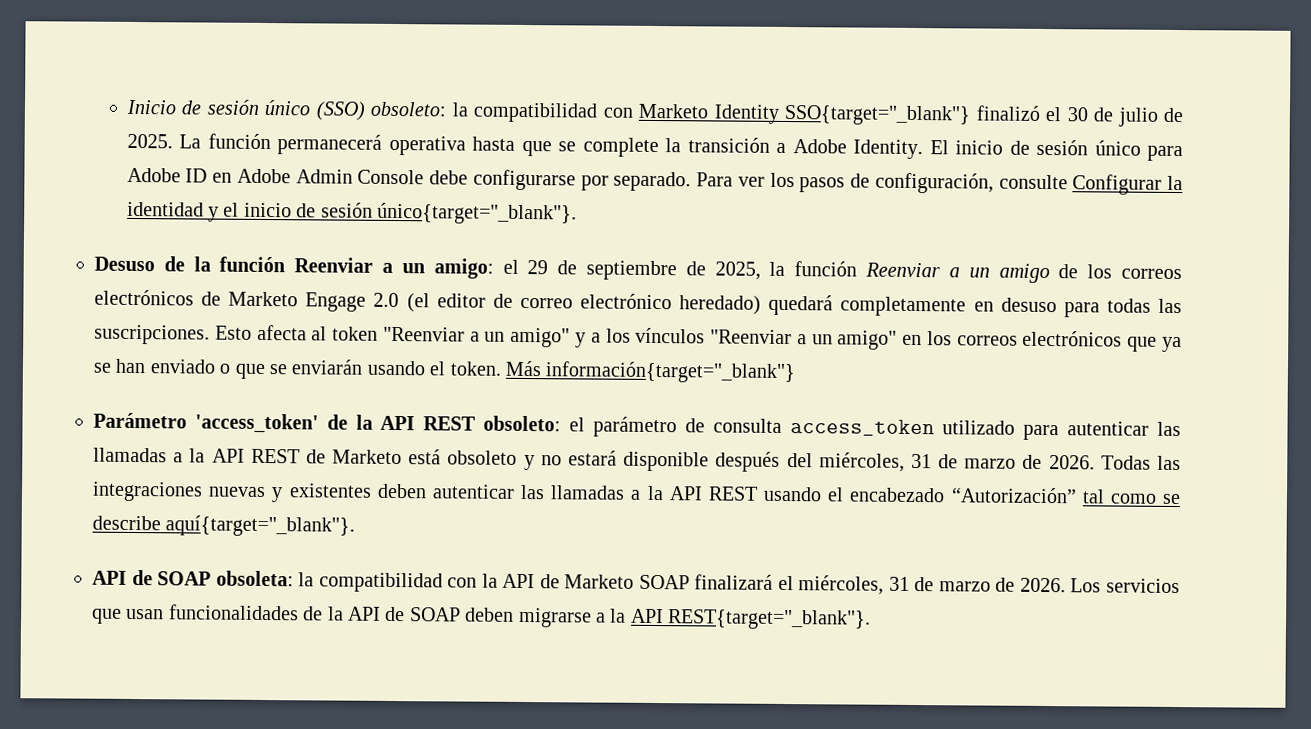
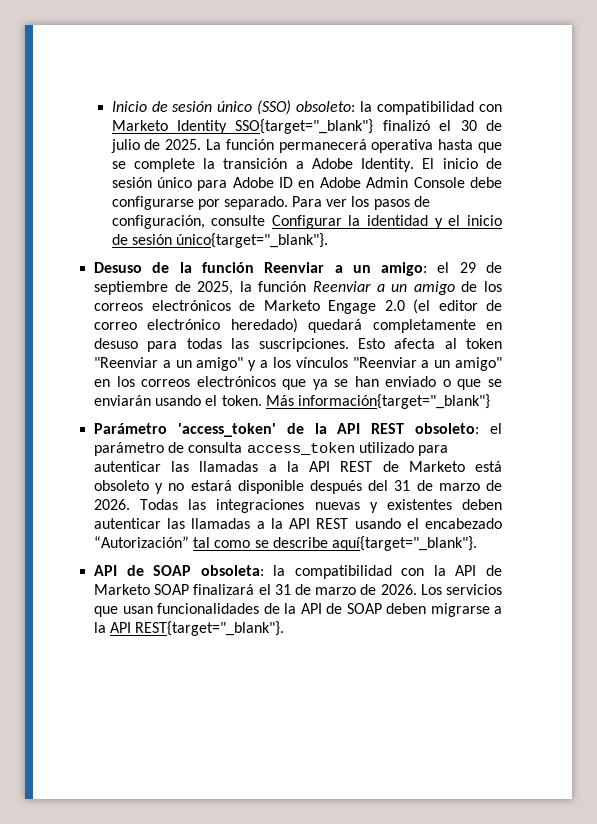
- Parámetro 'access_token' de la API REST obsoleto: el parámetro de consulta access_token utilizado para autenticar las llamadas a la API REST de Marketo está obsoleto y no estará disponible después del miércoles, 31 de marzo de 2026.
+ Parámetro 'access_token' de la API REST obsoleto: el parámetro de consulta access_token utilizado para autenticar las llamadas a la API REST de Marketo está obsoleto y no estará disponible después del 31 de marzo de 2026.
- API de SOAP obsoleta: la compatibilidad con la API de Marketo SOAP finalizará el miércoles, 31 de marzo de 2026.
+ API de SOAP obsoleta: la compatibilidad con la API de Marketo SOAP finalizará el 31 de marzo de 2026.

